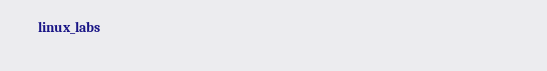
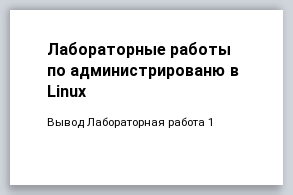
- linux_labs
+ Лабораторные работы по администрированю в Linux
+ Вывод Лабораторная работа 1

